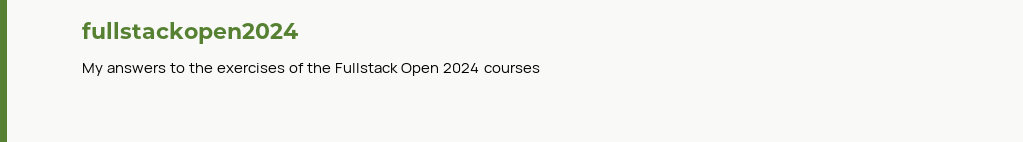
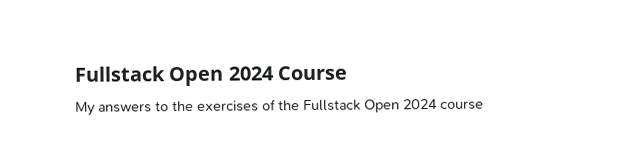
- fullstackopen2024
+ Fullstack Open 2024 Course
- My answers to the exercises of the Fullstack Open 2024 courses
+ My answers to the exercises of the Fullstack Open 2024 course

